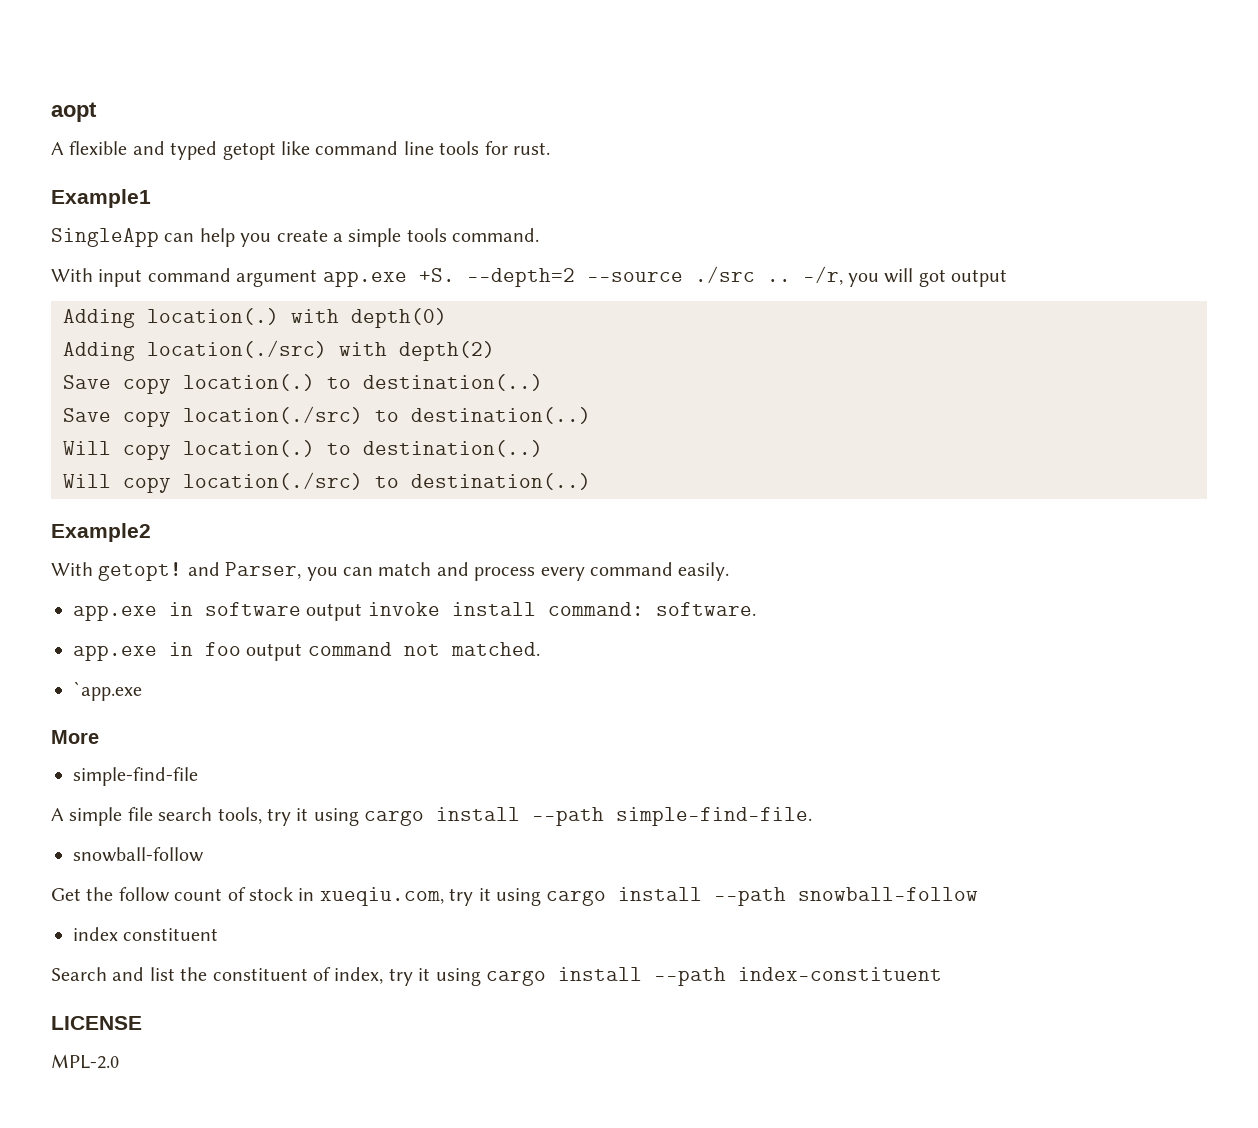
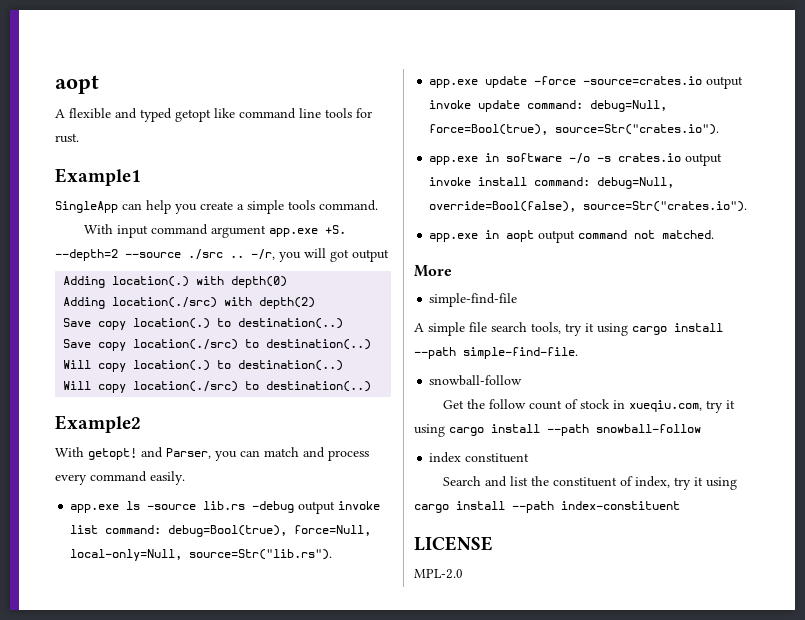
+ app.exe ls -source lib.rs -debug output invoke list command: debug=Bool(true), force=Null, local-only=Null, source=Str("lib.rs").
+ app.exe update -force -source=crates.io output invoke update command: debug=Null, force=Bool(true), source=Str("crates.io").
- app.exe in software output invoke install command: software.
- app.exe in foo output command not matched.
+ app.exe in software -/o -s crates.io output invoke install command: debug=Null, override=Bool(false), source=Str("crates.io").
+ app.exe in aopt output command not matched.
- `app.exe

